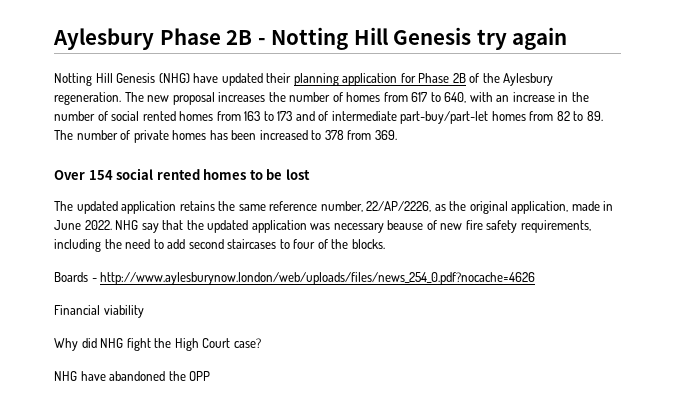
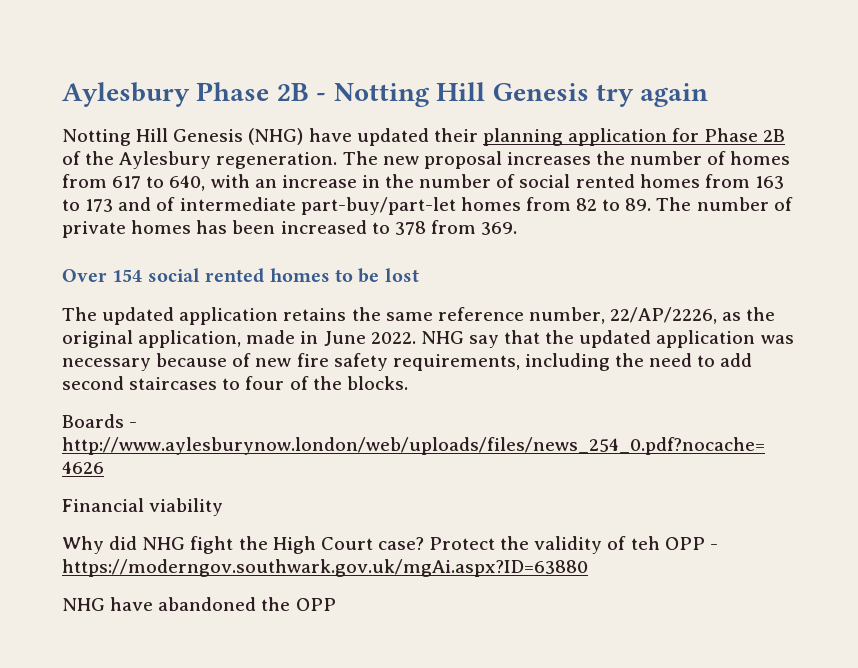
- NHG say that the updated application was necessary beause of new fire safety requirements, including the need to add second staircases to four of the blocks.
+ NHG say that the updated application was necessary because of new fire safety requirements, including the need to add second staircases to four of the blocks.
+ Protect the validity of teh OPP - https://moderngov.southwark.gov.uk/mgAi.aspx?ID=63880

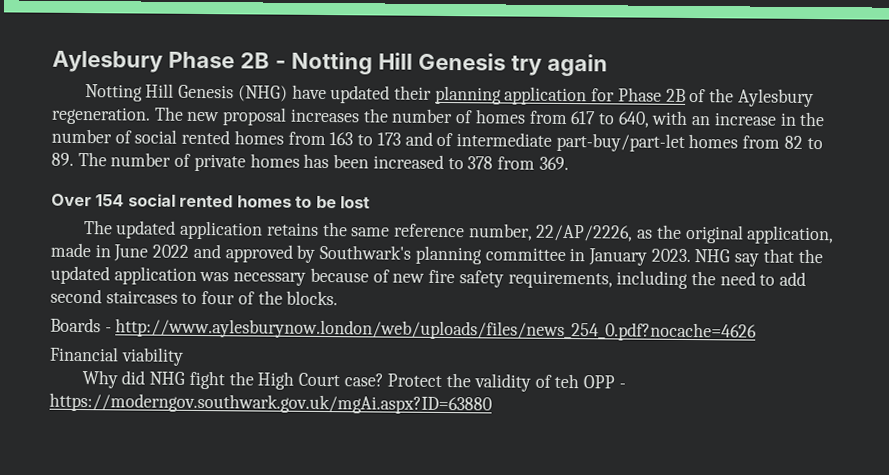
- The updated application retains the same reference number, 22/AP/2226, as the original application, made in June 2022.
+ The updated application retains the same reference number, 22/AP/2226, as the original application, made in June 2022 and approved by Southwark's planning committee in January 2023.
- NHG have abandoned the OPP

